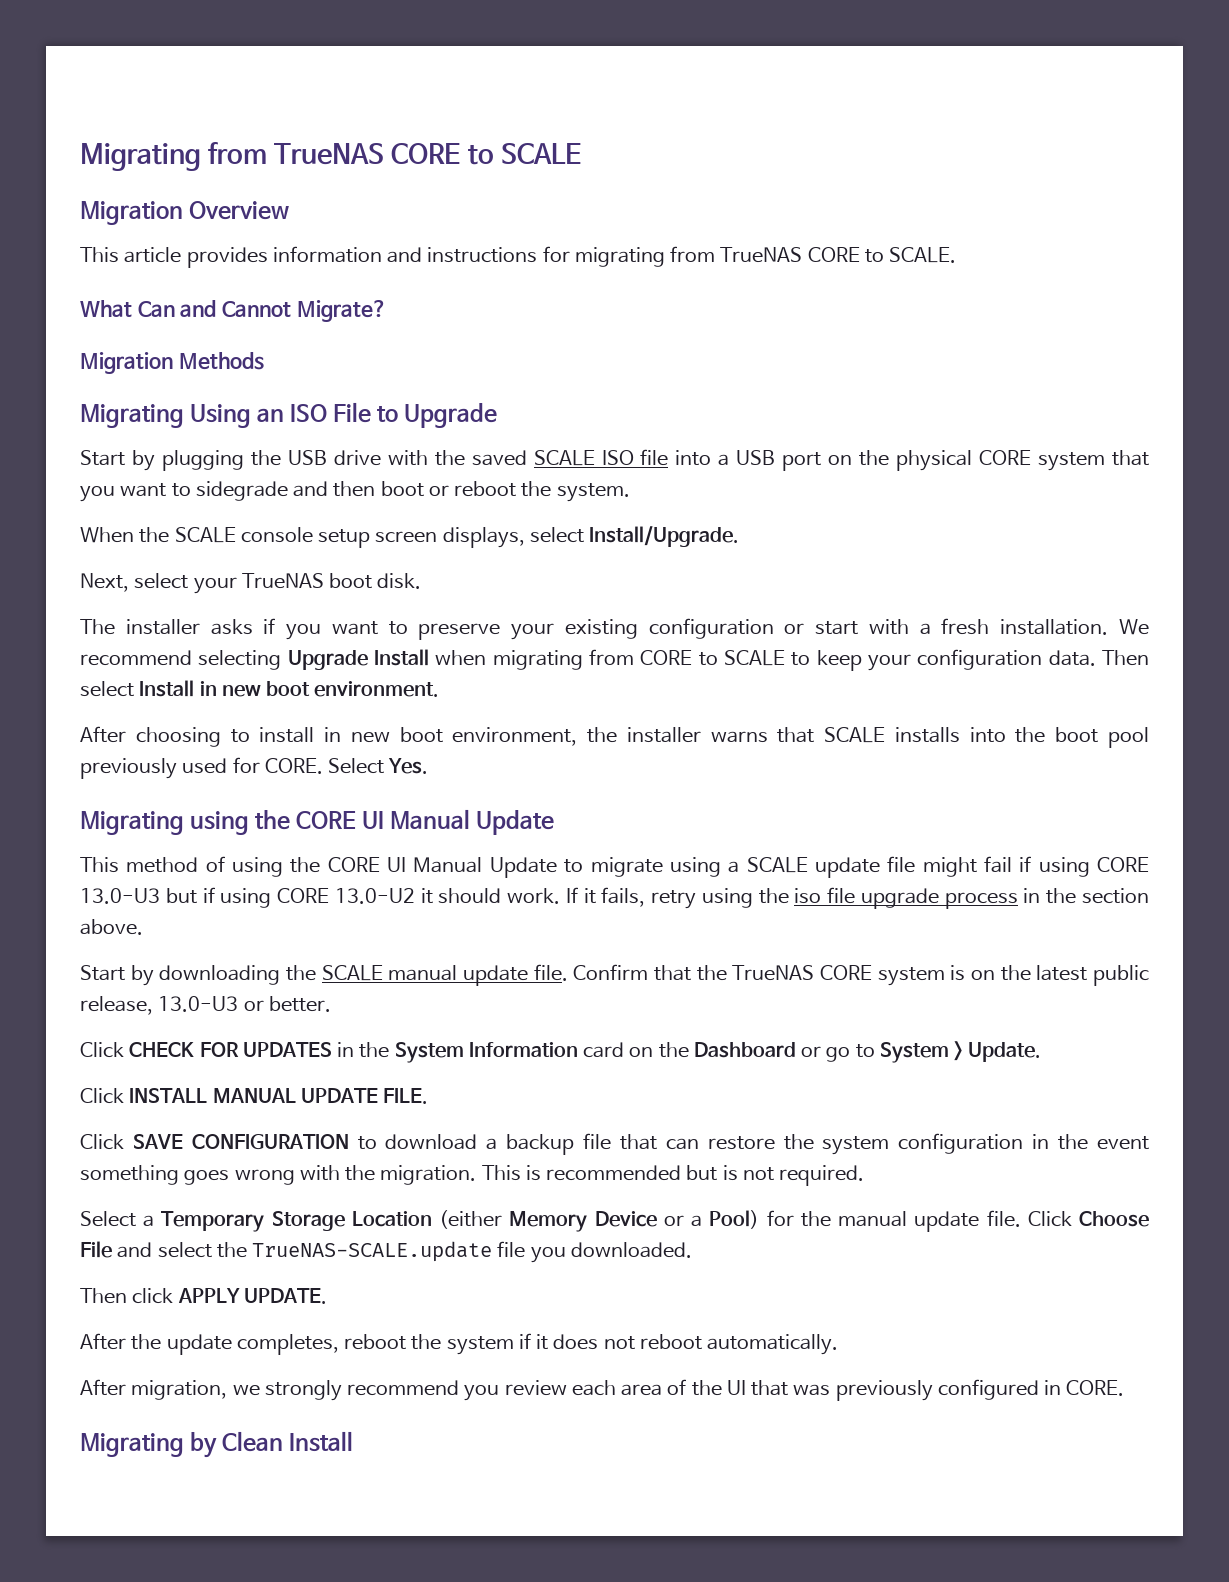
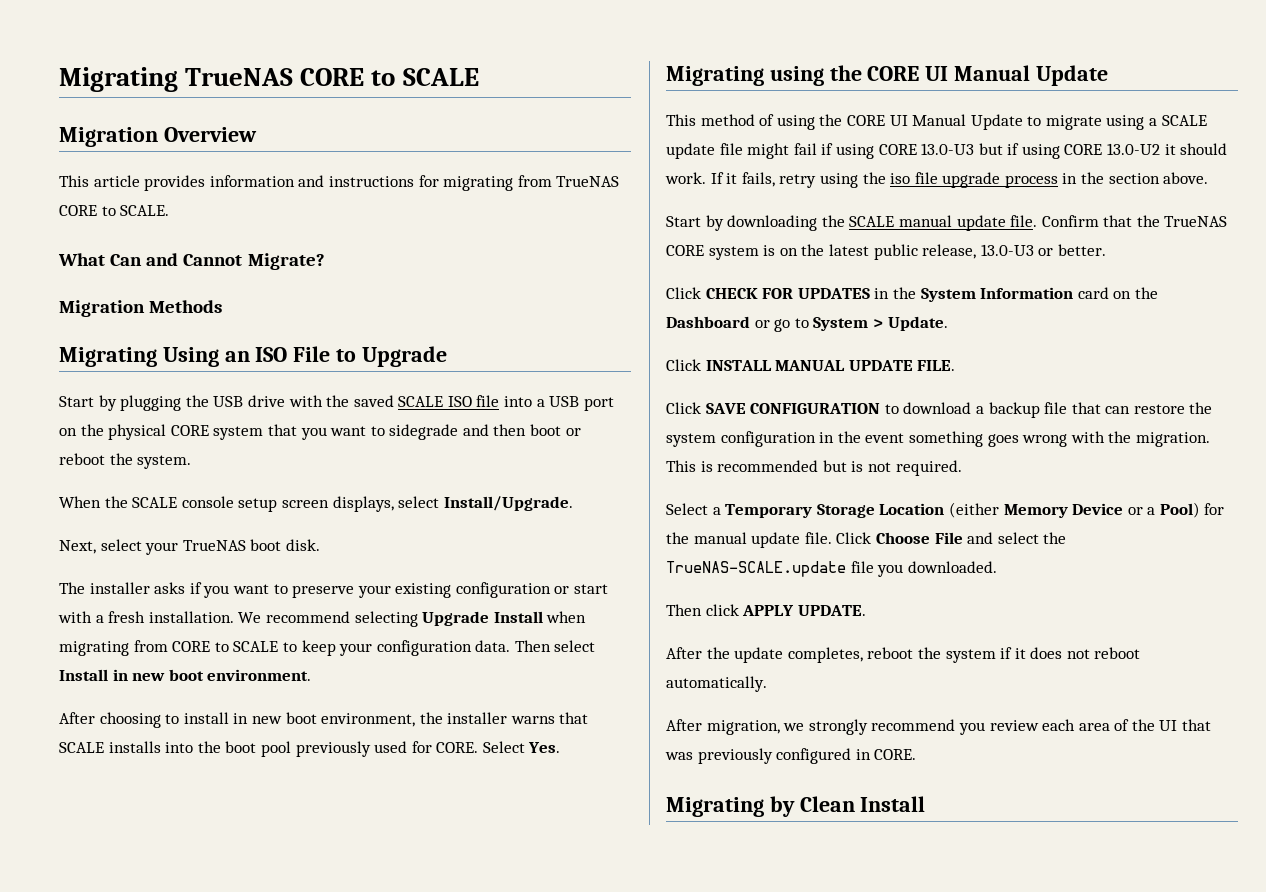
- Migrating from TrueNAS CORE to SCALE
+ Migrating TrueNAS CORE to SCALE

